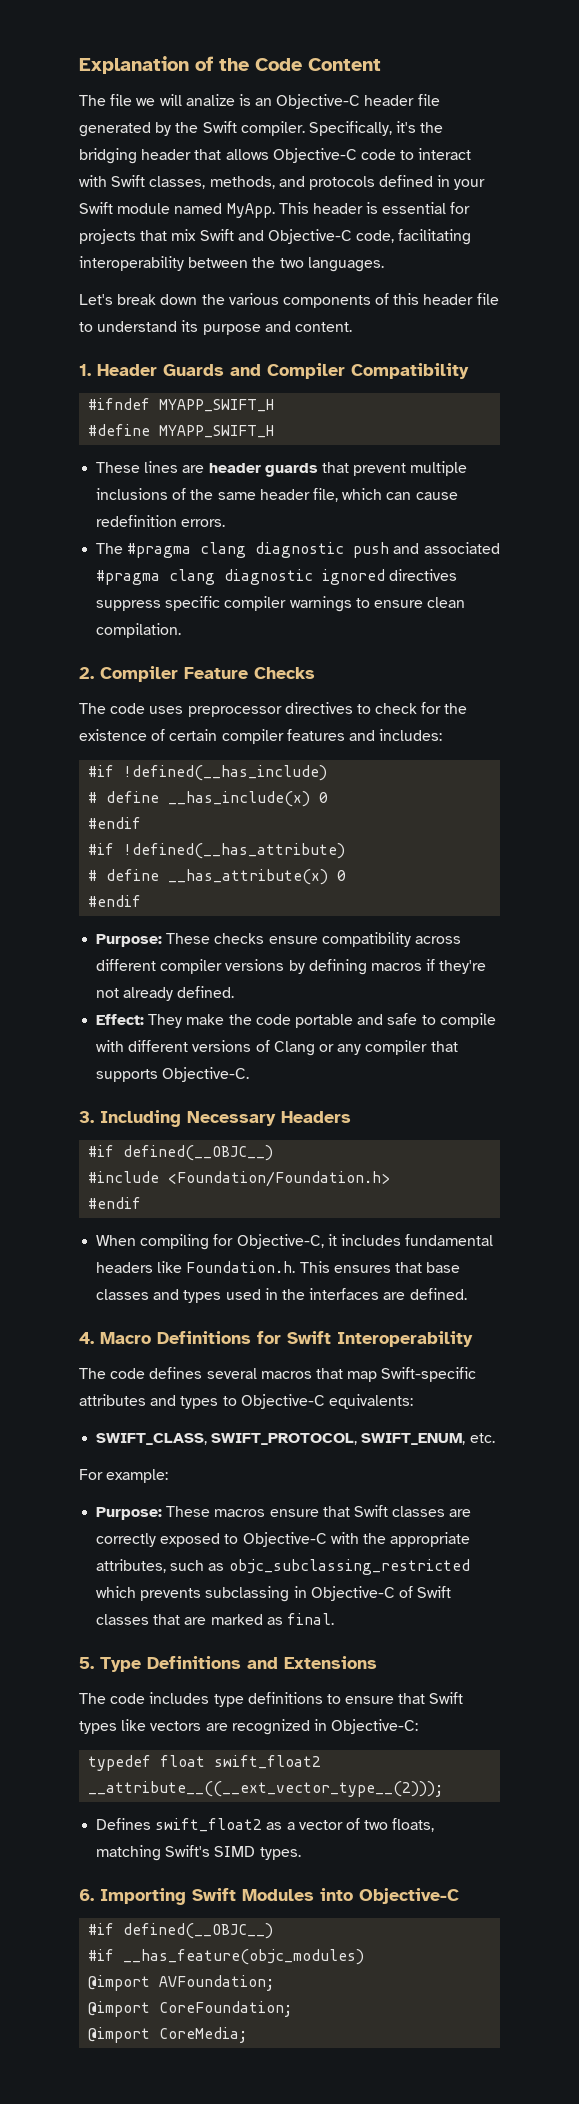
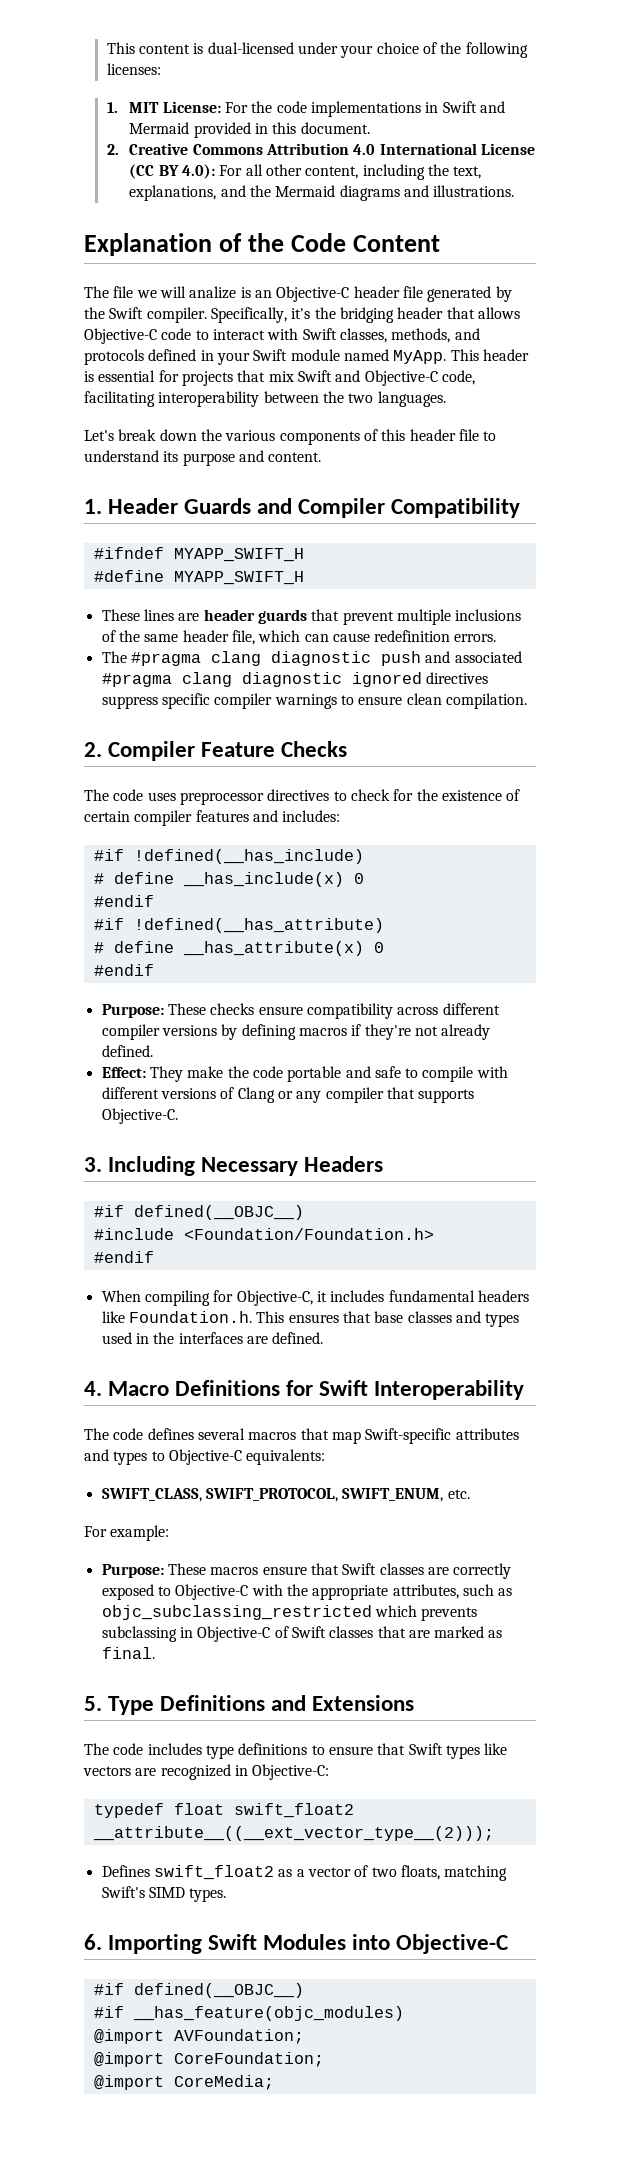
+ This content is dual-licensed under your choice of the following licenses:
+ 1. MIT License: For the code implementations in Swift and Mermaid provided in this document.
+ 2. Creative Commons Attribution 4.0 International License (CC BY 4.0): For all other content, including the text, explanations, and the Mermaid diagrams and illustrations.

